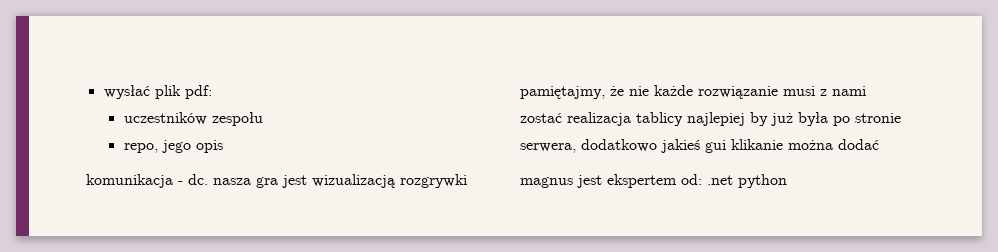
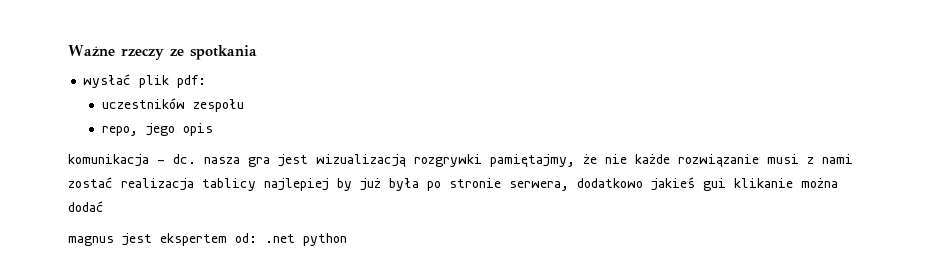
+ Ważne rzeczy ze spotkania

